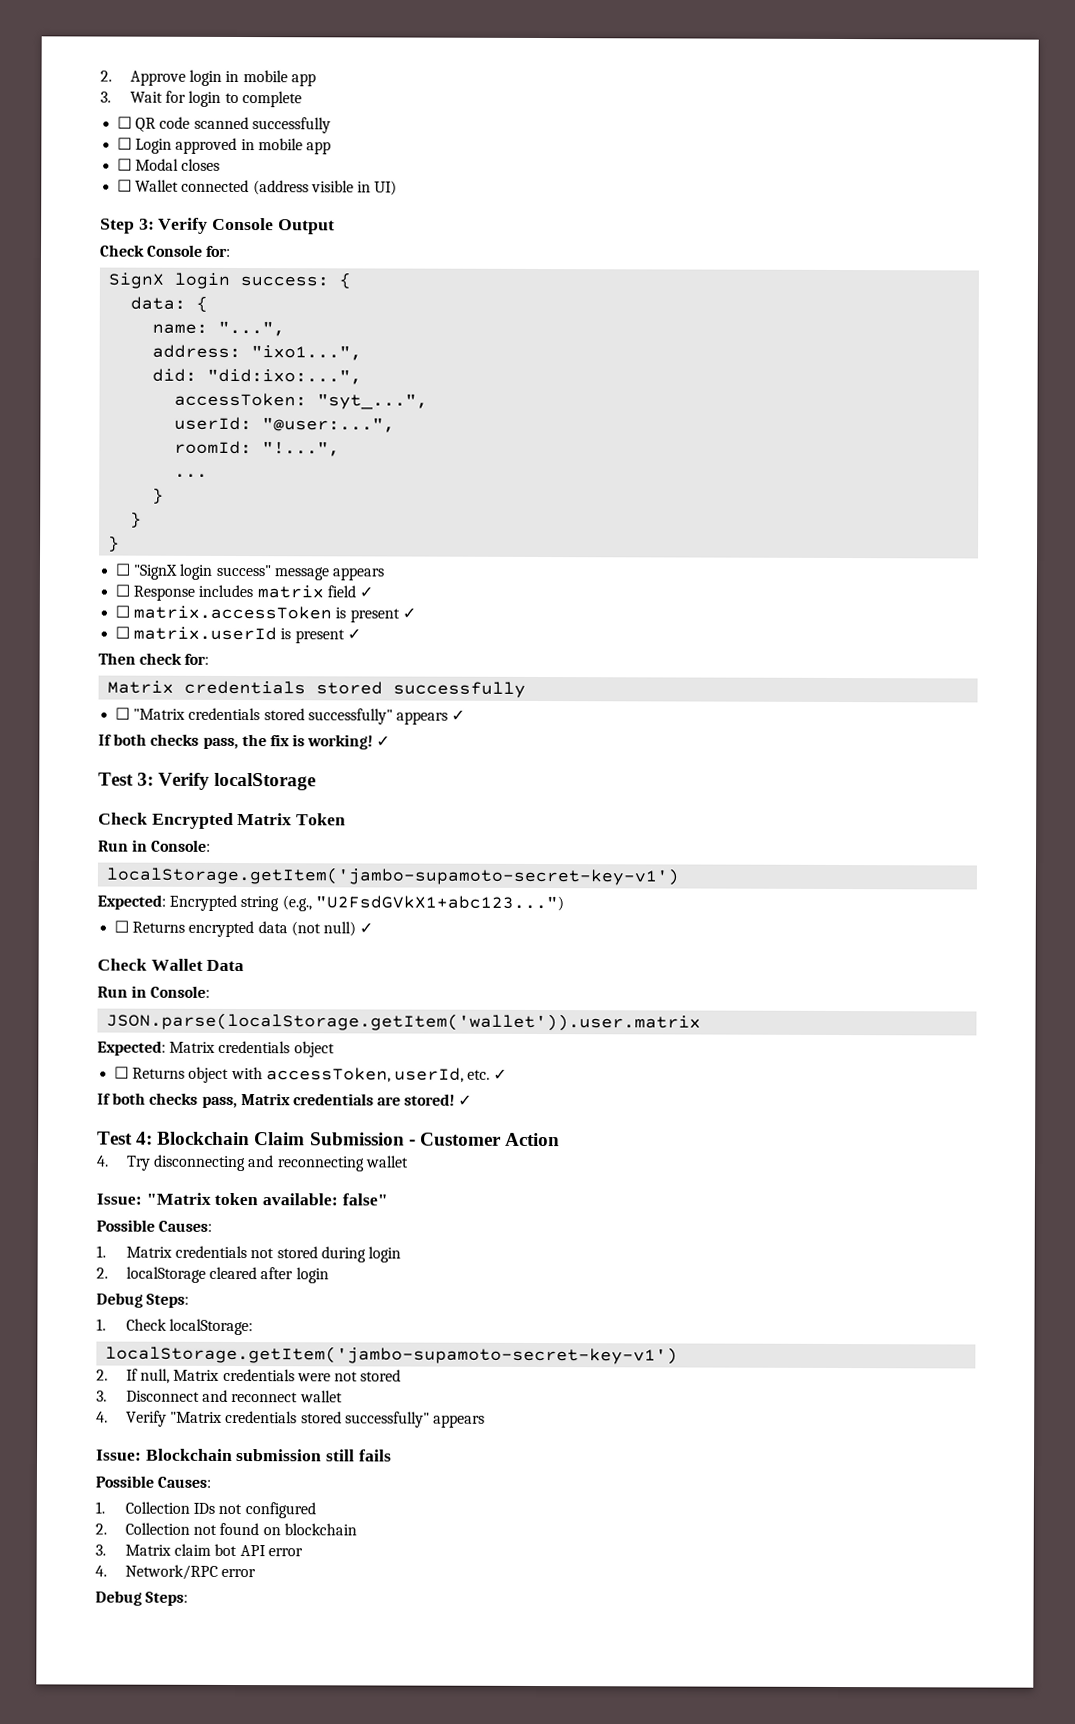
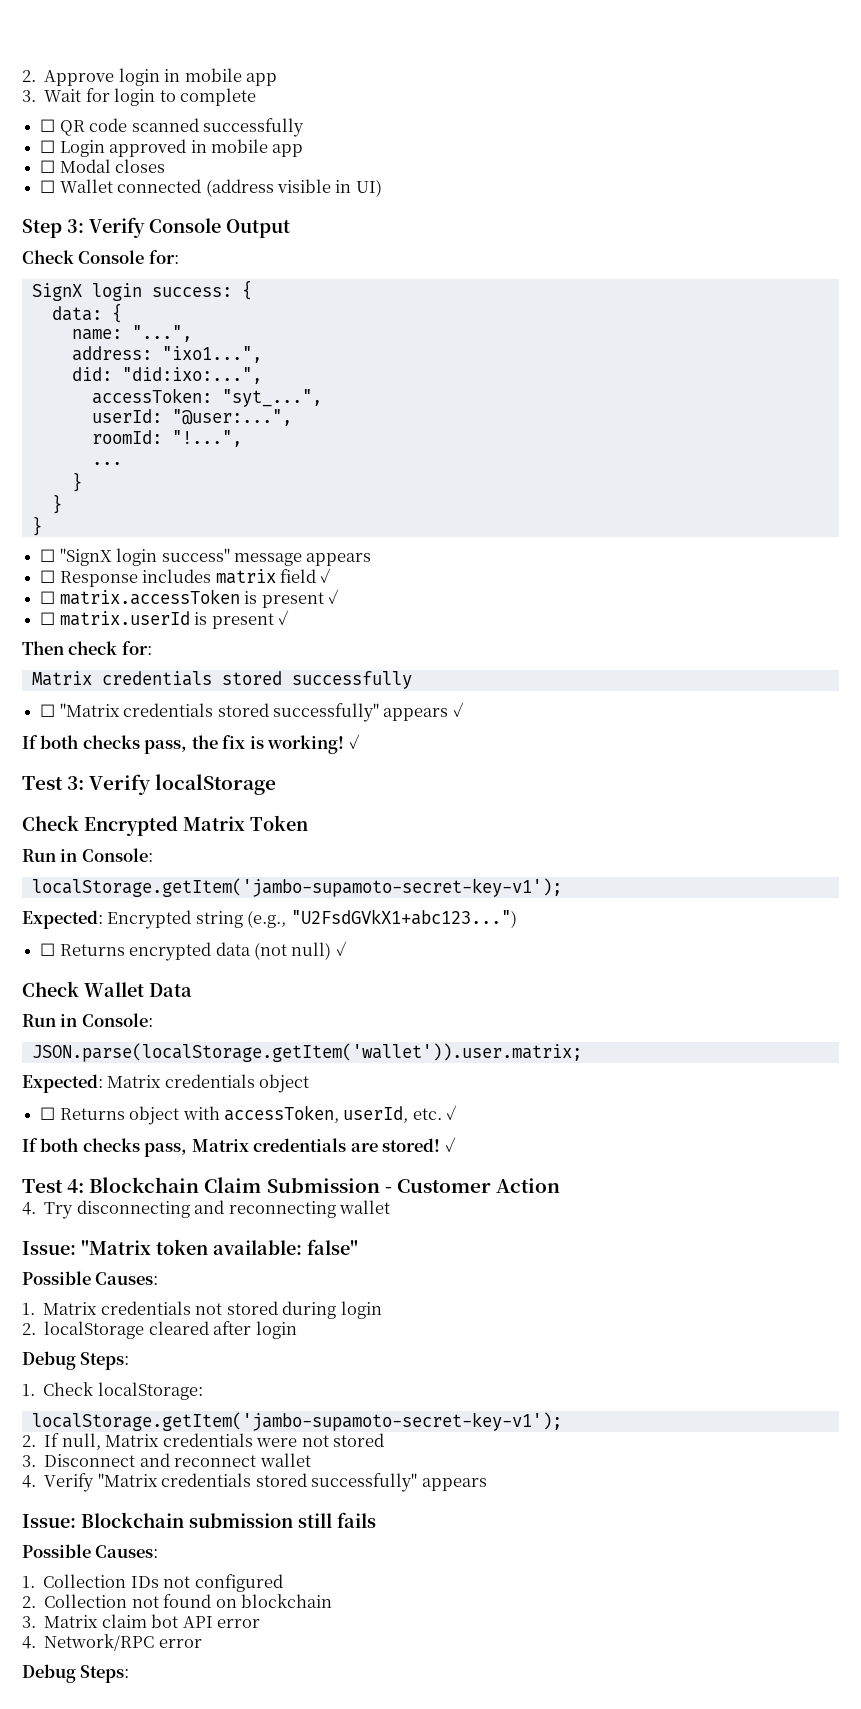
  Check Encrypted Matrix Token
  Run in Console:
- localStorage.getItem('jambo-supamoto-secret-key-v1')
+ localStorage.getItem('jambo-supamoto-secret-key-v1');
- JSON.parse(localStorage.getItem('wallet')).user.matrix
+ JSON.parse(localStorage.getItem('wallet')).user.matrix;
  1. Check localStorage:
- localStorage.getItem('jambo-supamoto-secret-key-v1')
+ localStorage.getItem('jambo-supamoto-secret-key-v1');

